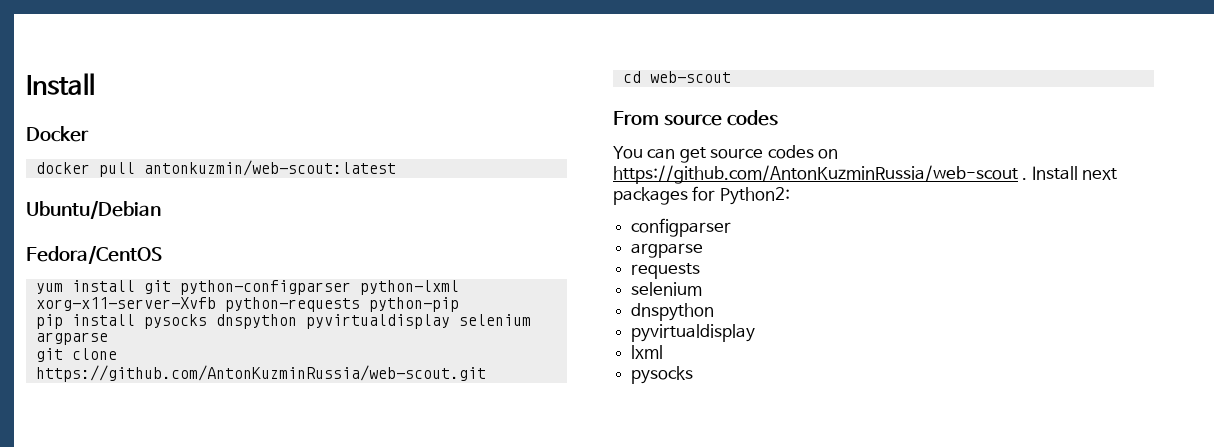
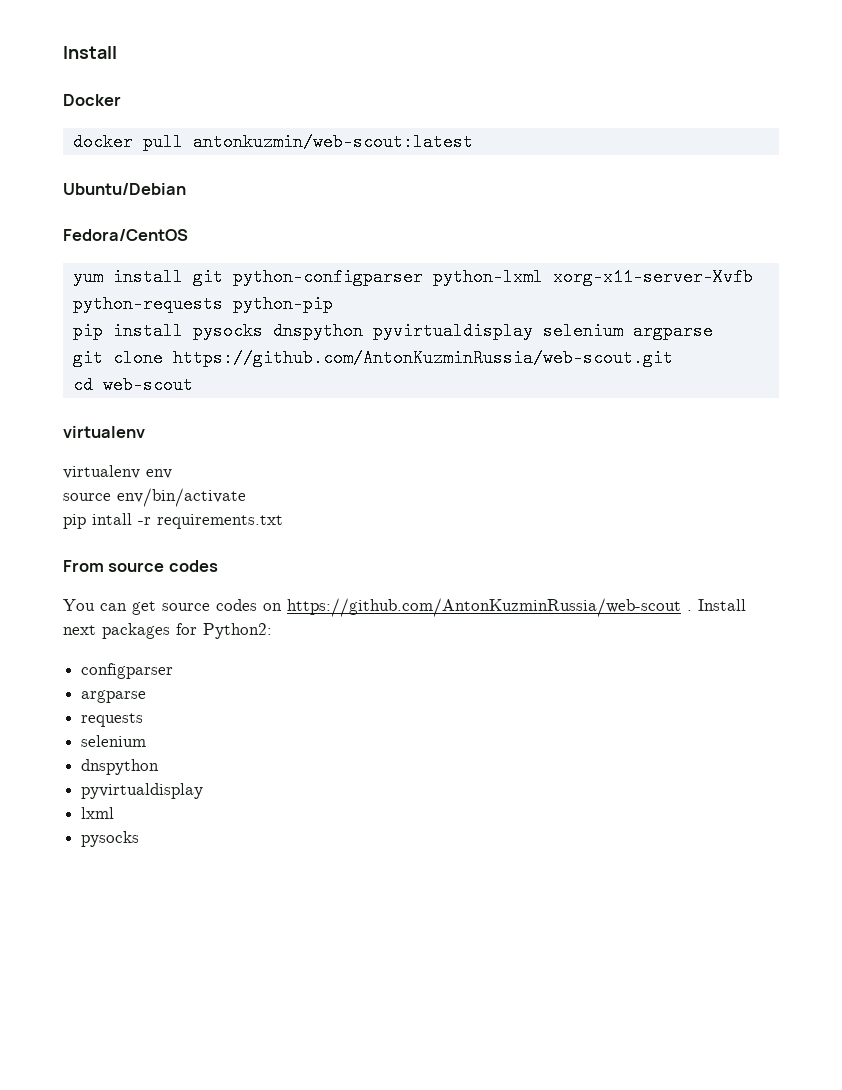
  cd web-scout
+ virtualenv
+ virtualenv env
+ source env/bin/activate
+ pip intall -r requirements.txt

